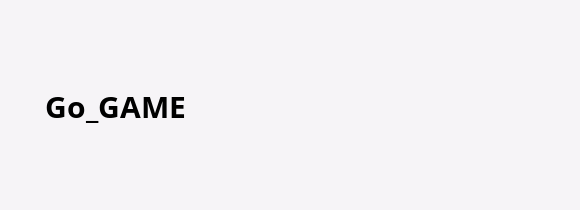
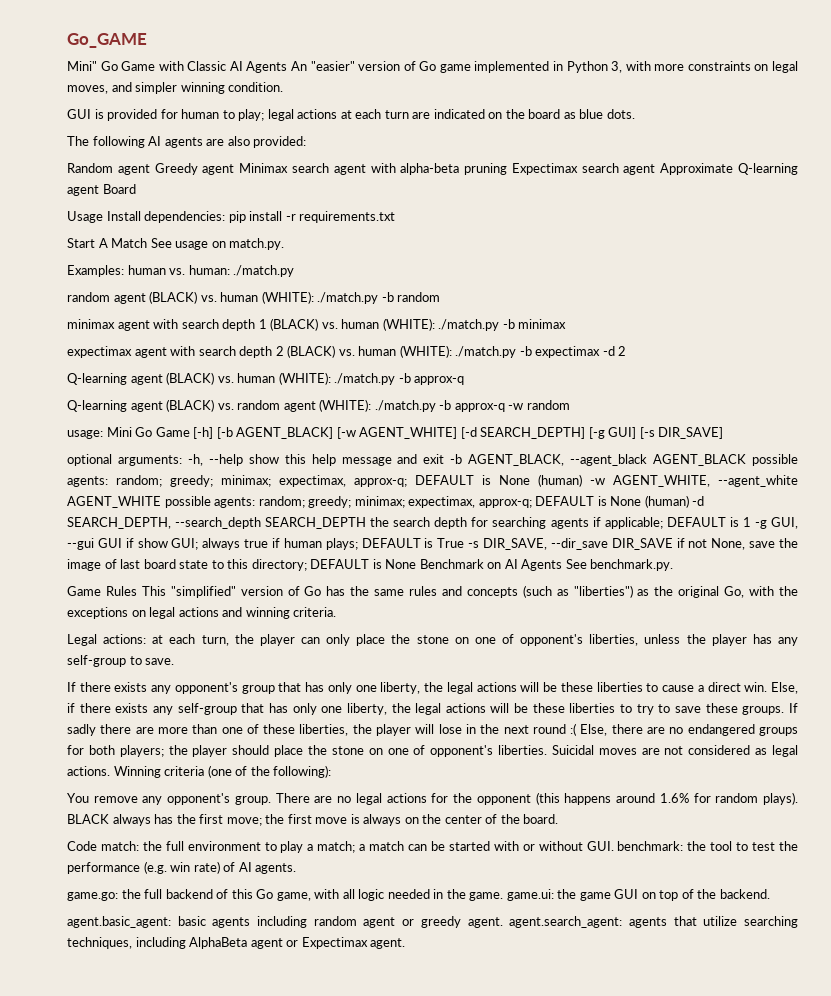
+ Mini" Go Game with Classic AI Agents An "easier" version of Go game implemented in Python 3, with more constraints on legal moves, and simpler winning condition.
+ GUI is provided for human to play; legal actions at each turn are indicated on the board as blue dots.
+ The following AI agents are also provided:
+ Random agent Greedy agent Minimax search agent with alpha-beta pruning Expectimax search agent Approximate Q-learning agent Board
+ Usage Install dependencies: pip install -r requirements.txt
+ Start A Match See usage on match.py.
+ Examples: human vs. human: ./match.py
+ random agent (BLACK) vs. human (WHITE): ./match.py -b random
+ minimax agent with search depth 1 (BLACK) vs. human (WHITE): ./match.py -b minimax
+ expectimax agent with search depth 2 (BLACK) vs. human (WHITE): ./match.py -b expectimax -d 2
+ Q-learning agent (BLACK) vs. human (WHITE): ./match.py -b approx-q
+ Q-learning agent (BLACK) vs. random agent (WHITE): ./match.py -b approx-q -w random
+ usage: Mini Go Game [-h] [-b AGENT_BLACK] [-w AGENT_WHITE] [-d SEARCH_DEPTH] [-g GUI] [-s DIR_SAVE]
+ optional arguments: -h, --help show this help message and exit -b AGENT_BLACK, --agent_black AGENT_BLACK possible agents: random; greedy; minimax; expectimax, approx-q; DEFAULT is None (human) -w AGENT_WHITE, --agent_white AGENT_WHITE possible agents: random; greedy; minimax; expectimax, approx-q; DEFAULT is None (human) -d SEARCH_DEPTH, --search_depth SEARCH_DEPTH the search depth for searching agents if applicable; DEFAULT is 1 -g GUI, --gui GUI if show GUI; always true if human plays; DEFAULT is True -s DIR_SAVE, --dir_save DIR_SAVE if not None, save the image of last board state to this directory; DEFAULT is None Benchmark on AI Agents See benchmark.py.
+ Game Rules This "simplified" version of Go has the same rules and concepts (such as "liberties") as the original Go, with the exceptions on legal actions and winning criteria.
+ Legal actions: at each turn, the player can only place the stone on one of opponent's liberties, unless the player has any self-group to save.
+ If there exists any opponent's group that has only one liberty, the legal actions will be these liberties to cause a direct win. Else, if there exists any self-group that has only one liberty, the legal actions will be these liberties to try to save these groups. If sadly there are more than one of these liberties, the player will lose in the next round :( Else, there are no endangered groups for both players; the player should place the stone on one of opponent's liberties. Suicidal moves are not considered as legal actions. Winning criteria (one of the following):
+ You remove any opponent's group. There are no legal actions for the opponent (this happens around 1.6% for random plays). BLACK always has the first move; the first move is always on the center of the board.
+ Code match: the full environment to play a match; a match can be started with or without GUI. benchmark: the tool to test the performance (e.g. win rate) of AI agents.
+ game.go: the full backend of this Go game, with all logic needed in the game. game.ui: the game GUI on top of the backend.
+ agent.basic_agent: basic agents including random agent or greedy agent. agent.search_agent: agents that utilize searching techniques, including AlphaBeta agent or Expectimax agent.

